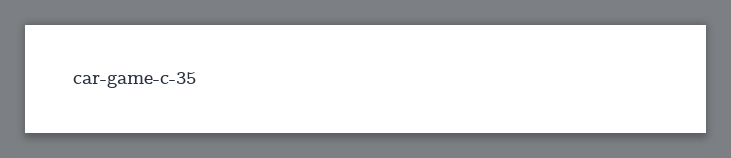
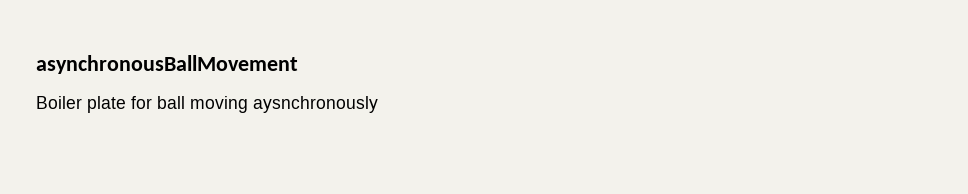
- car-game-c-35
+ asynchronousBallMovement
+ Boiler plate for ball moving aysnchronously

